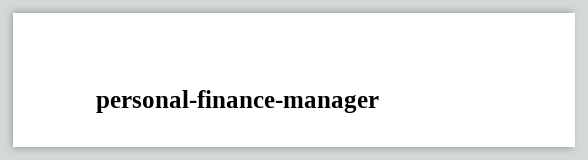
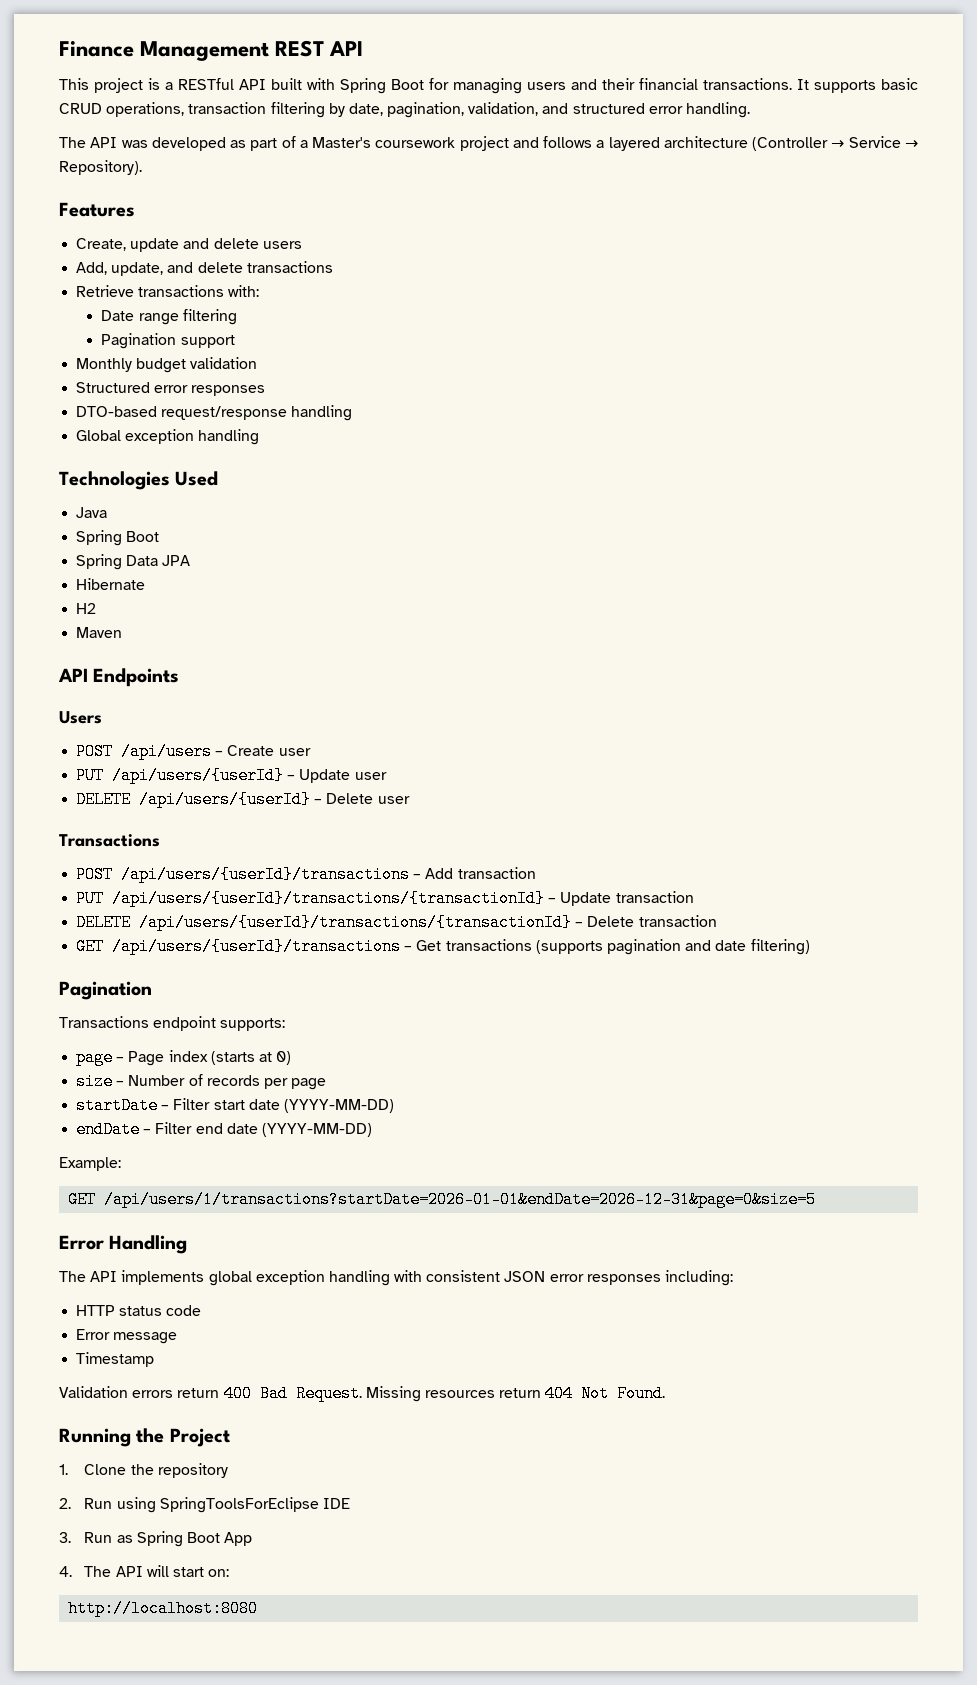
- personal-finance-manager
+ Finance Management REST API
+ This project is a RESTful API built with Spring Boot for managing users and their financial transactions. It supports basic CRUD operations, transaction filtering by date, pagination, validation, and structured error handling.
+ The API was developed as part of a Master's coursework project and follows a layered architecture (Controller → Service → Repository).
+ Features
+ Create, update and delete users
+ Add, update, and delete transactions
+ Retrieve transactions with:
+ Date range filtering
+ Pagination support
+ Monthly budget validation
+ Structured error responses
+ DTO-based request/response handling
+ Global exception handling
+ Technologies Used
+ Java
+ Spring Boot
+ Spring Data JPA
+ Hibernate
+ H2
+ Maven
+ API Endpoints
+ Users
+ POST /api/users – Create user
+ PUT /api/users/{userId} – Update user
+ DELETE /api/users/{userId} – Delete user
+ Transactions
+ POST /api/users/{userId}/transactions – Add transaction
+ PUT /api/users/{userId}/transactions/{transactionId} – Update transaction
+ DELETE /api/users/{userId}/transactions/{transactionId} – Delete transaction
+ GET /api/users/{userId}/transactions – Get transactions (supports pagination and date filtering)
+ Pagination
+ Transactions endpoint supports:
+ page – Page index (starts at 0)
+ size – Number of records per page
+ startDate – Filter start date (YYYY-MM-DD)
+ endDate – Filter end date (YYYY-MM-DD)
+ Example:
+ GET /api/users/1/transactions?startDate=2026-01-01&endDate=2026-12-31&page=0&size=5
+ Error Handling
+ The API implements global exception handling with consistent JSON error responses including:
+ HTTP status code
+ Error message
+ Timestamp
+ Validation errors return 400 Bad Request. Missing resources return 404 Not Found.
+ Running the Project
+ 1. Clone the repository
+ 2. Run using SpringToolsForEclipse IDE
+ 3. Run as Spring Boot App
+ 4. The API will start on:
+ http://localhost:8080

